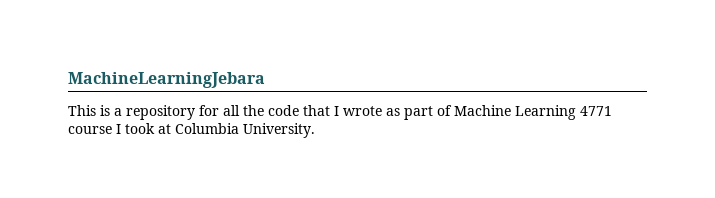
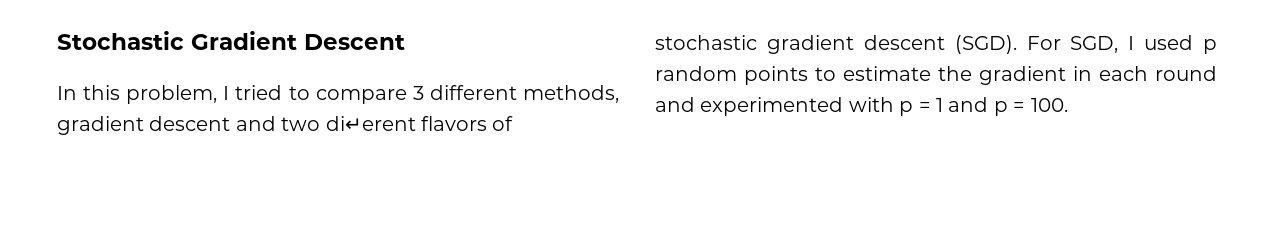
- MachineLearningJebara
- This is a repository for all the code that I wrote as part of Machine Learning 4771 course I took at Columbia University.
+ Stochastic Gradient Descent
+ In this problem, I tried to compare 3 different methods, gradient descent and two di↵erent flavors of stochastic gradient descent (SGD). For SGD, I used p random points to estimate the gradient in each round and experimented with p = 1 and p = 100.

